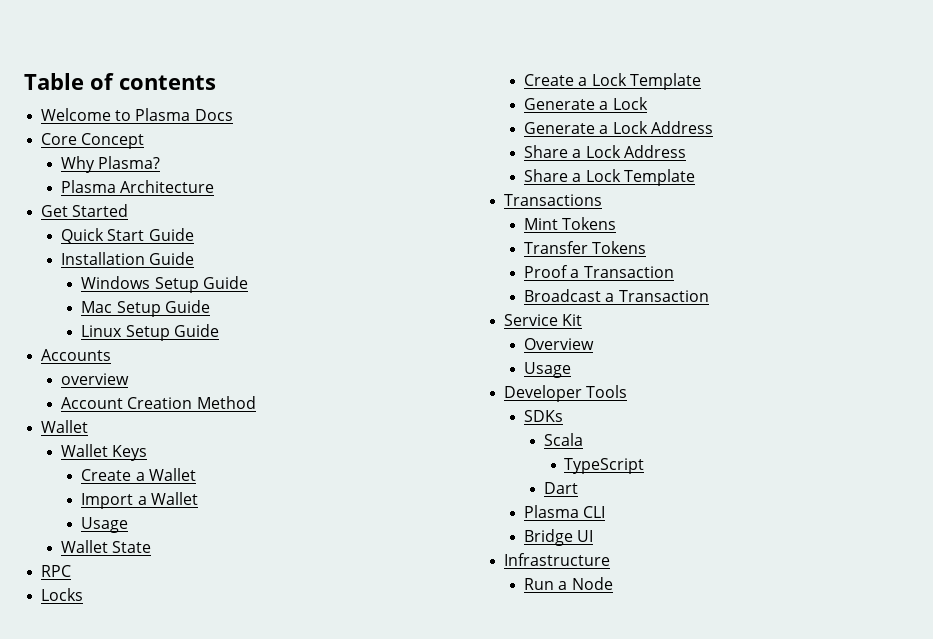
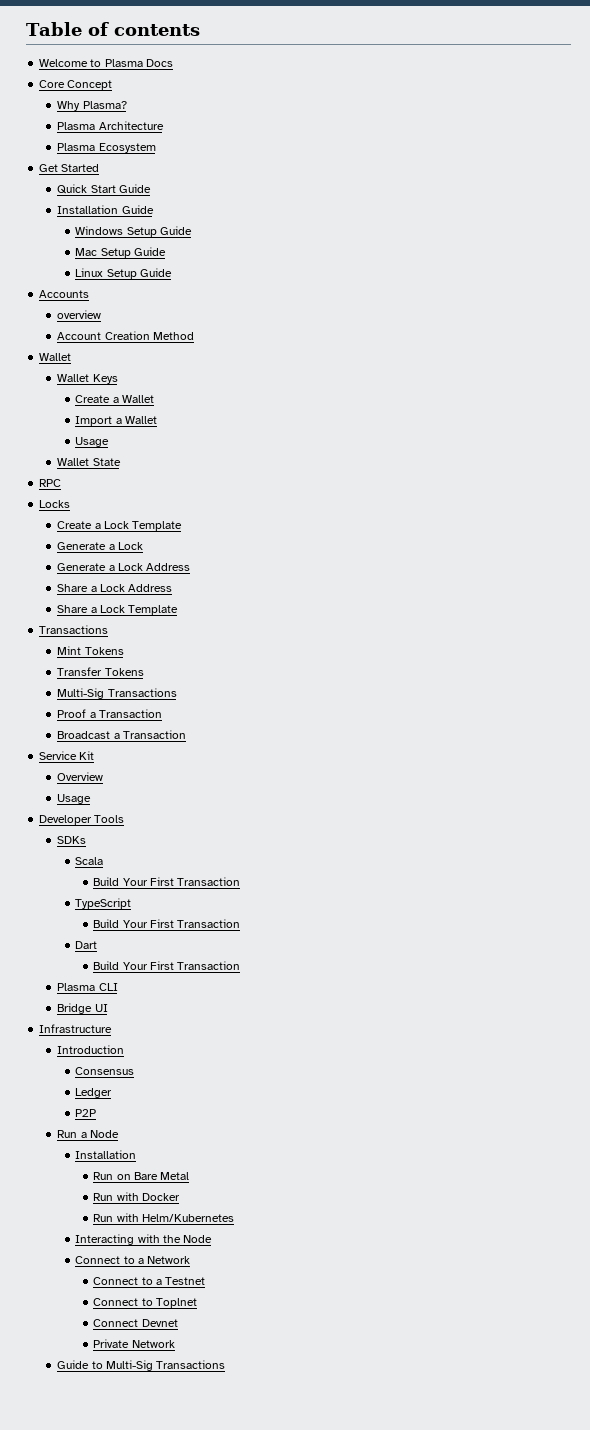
+ Plasma Ecosystem
  Transfer Tokens
+ Multi-Sig Transactions
  Scala
+ Build Your First Transaction
  TypeScript
+ Build Your First Transaction
  Dart
+ Build Your First Transaction
+ Introduction
+ Consensus
+ Ledger
+ P2P
  Run a Node
+ Installation
+ Run on Bare Metal
+ Run with Docker
+ Run with Helm/Kubernetes
+ Interacting with the Node
+ Connect to a Network
+ Connect to a Testnet
+ Connect to Toplnet
+ Connect Devnet
+ Private Network
+ Guide to Multi-Sig Transactions

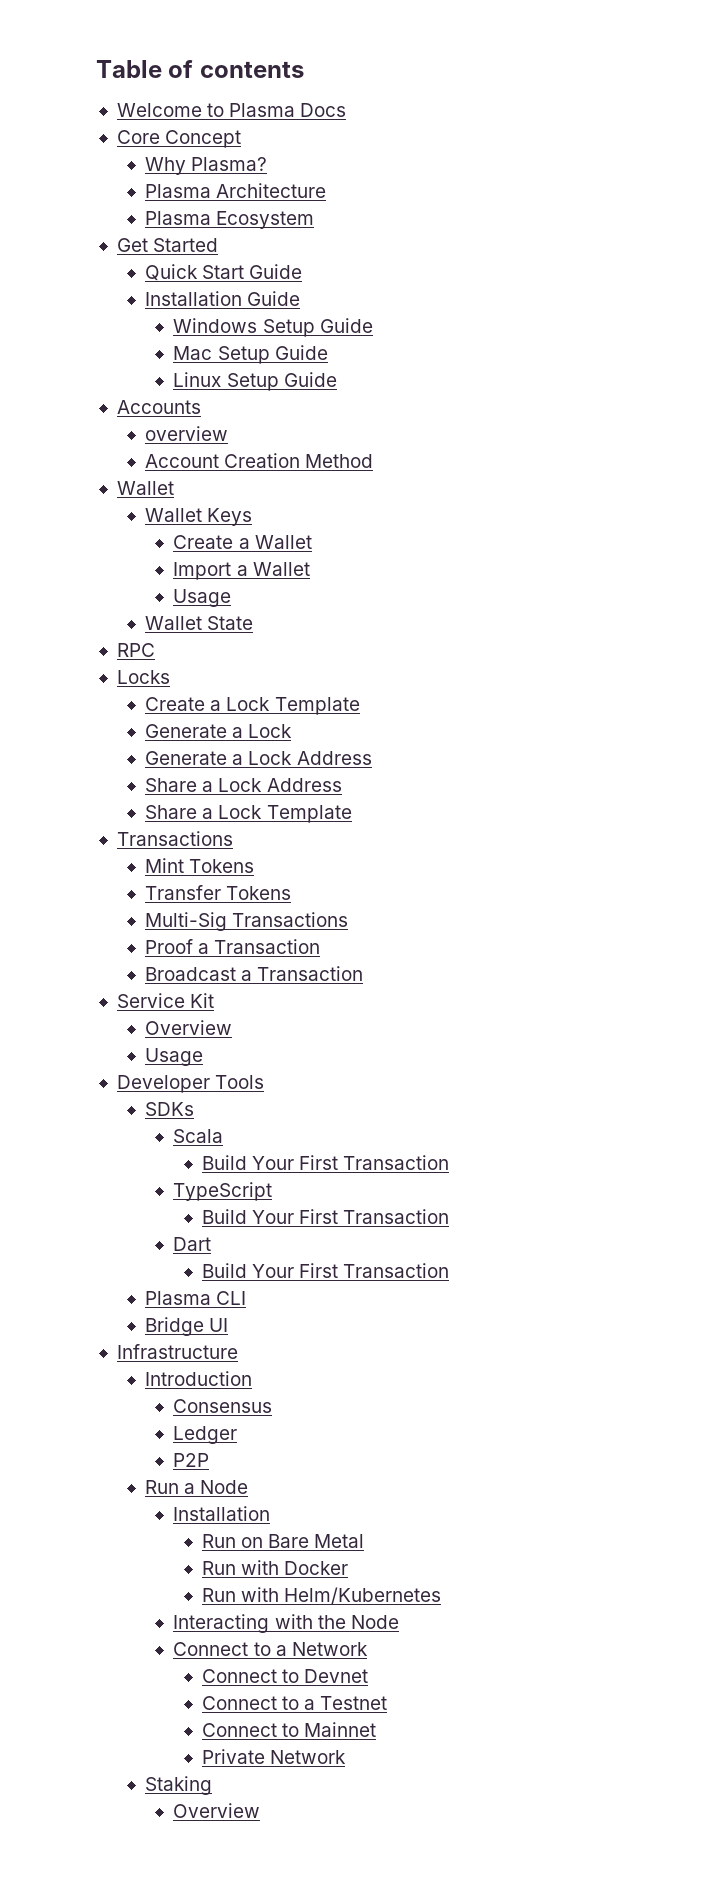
+ Connect to Devnet
- Connect to Toplnet
- Connect Devnet
+ Connect to Mainnet
- Guide to Multi-Sig Transactions
+ Staking
+ Overview

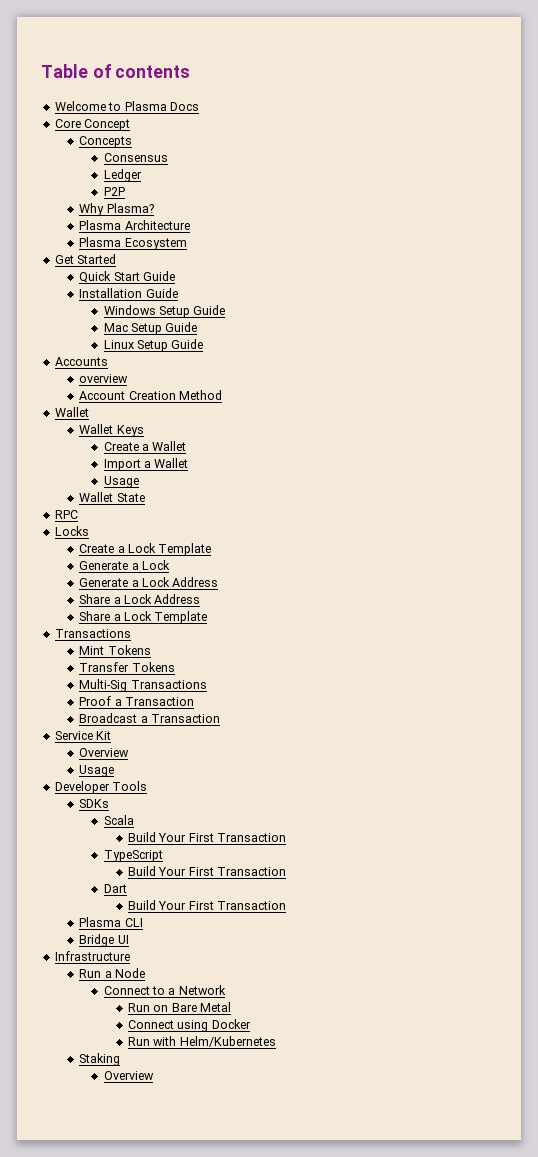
+ Concepts
+ Consensus
+ Ledger
+ P2P
- Introduction
- Consensus
- Ledger
- P2P
  Run a Node
- Installation
+ Connect to a Network
  Run on Bare Metal
- Run with Docker
+ Connect using Docker
  Run with Helm/Kubernetes
- Interacting with the Node
- Connect to a Network
- Connect to Devnet
- Connect to a Testnet
- Connect to Mainnet
- Private Network

